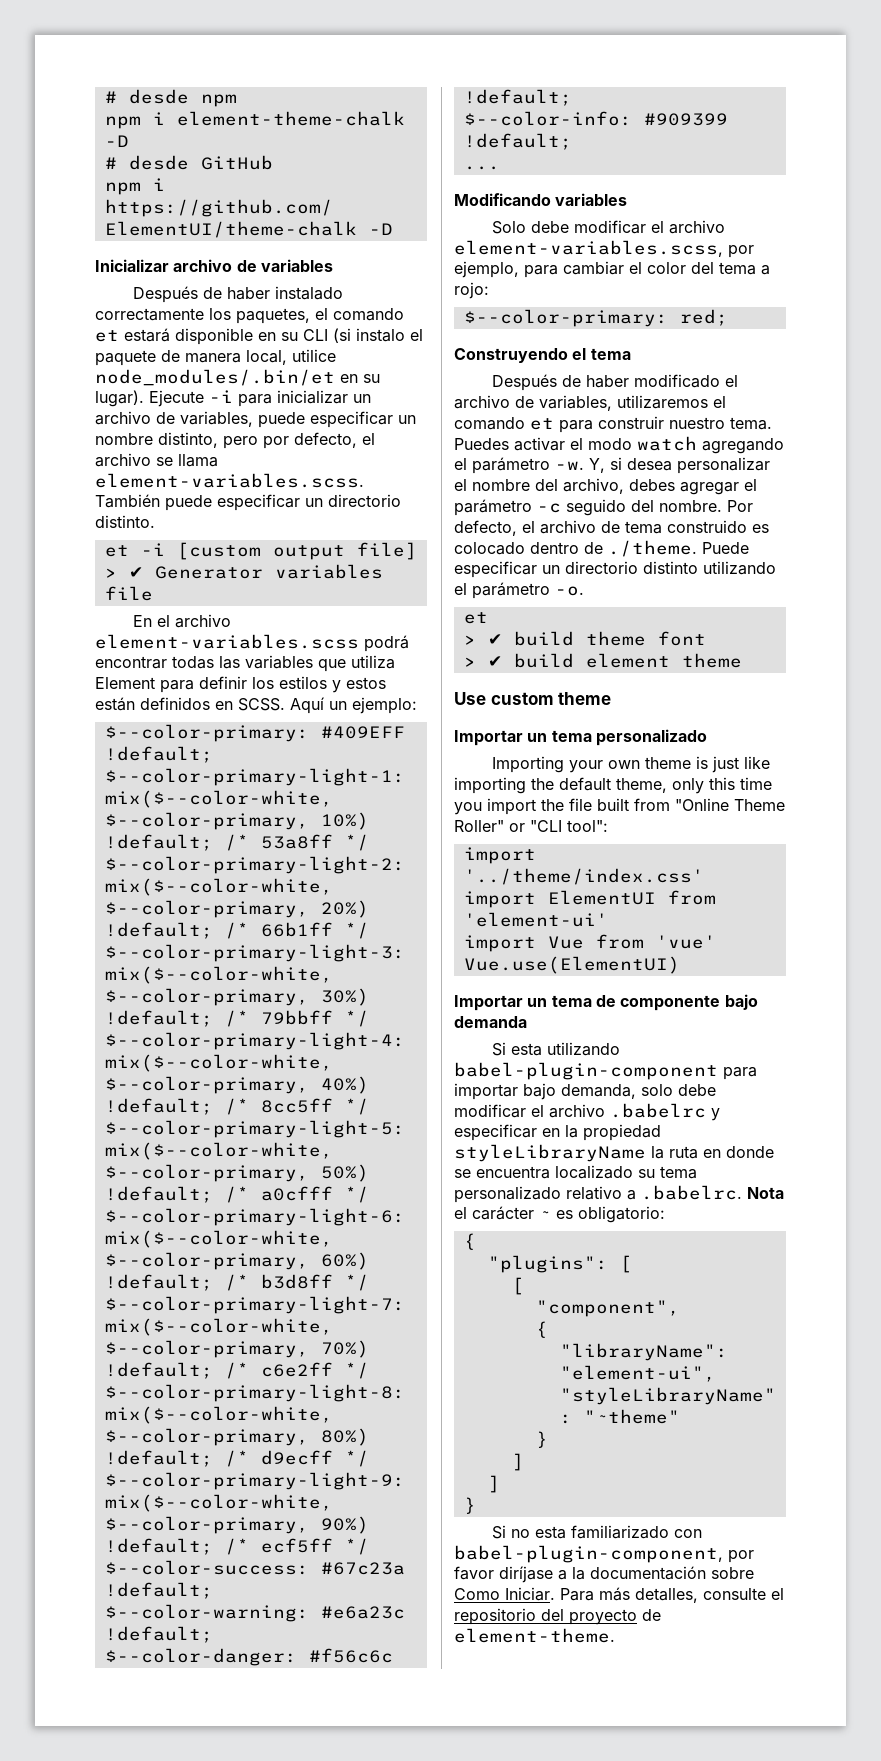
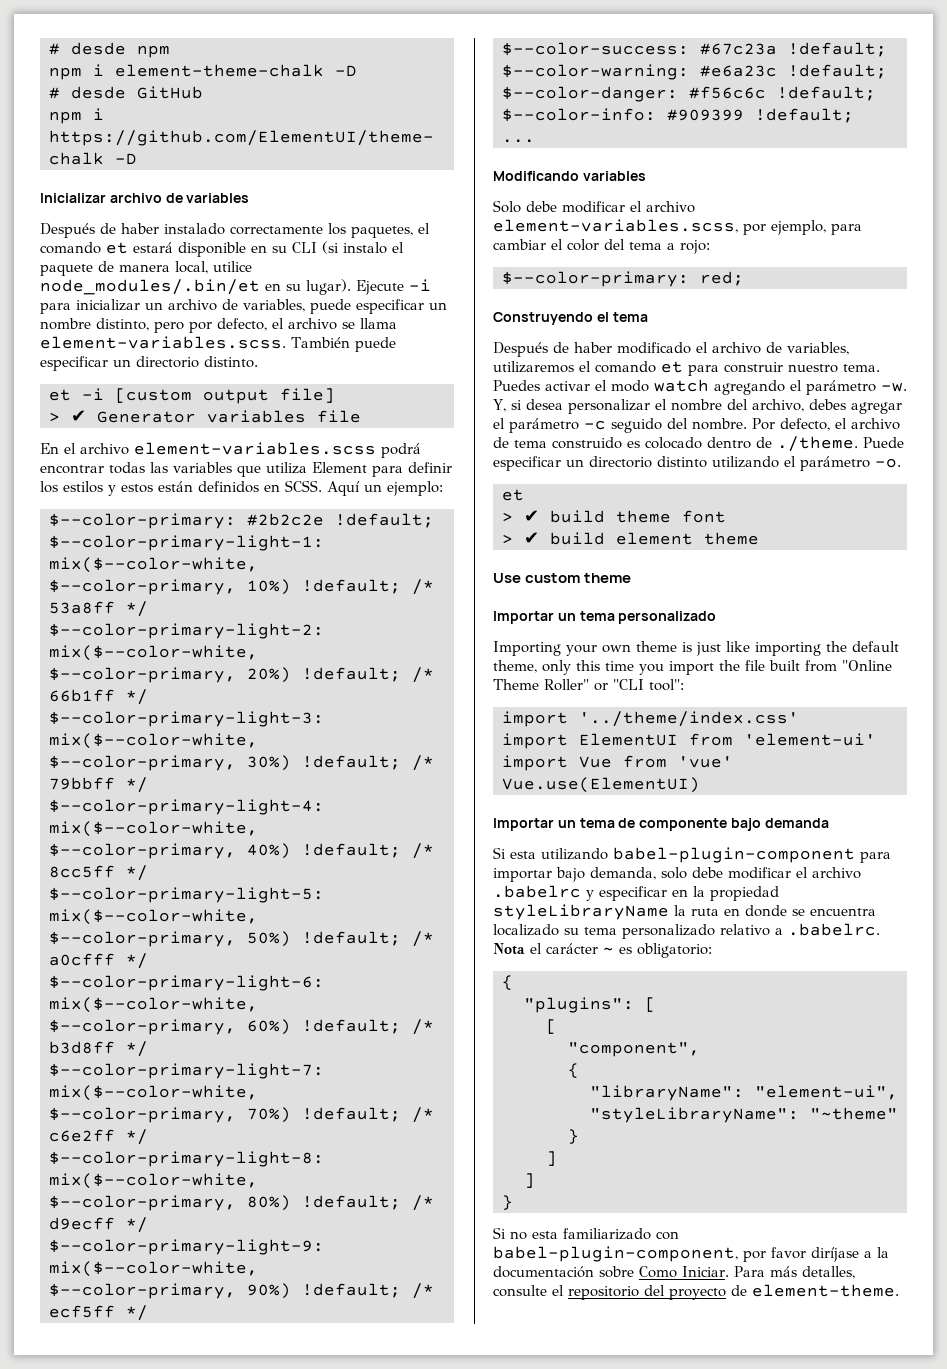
- $--color-primary: #409EFF !default;
+ $--color-primary: #2b2c2e !default;

